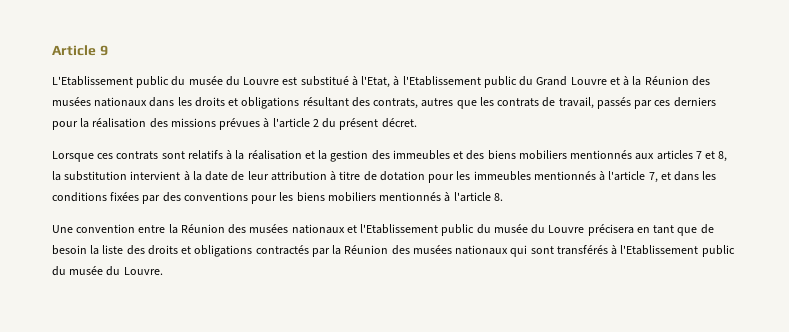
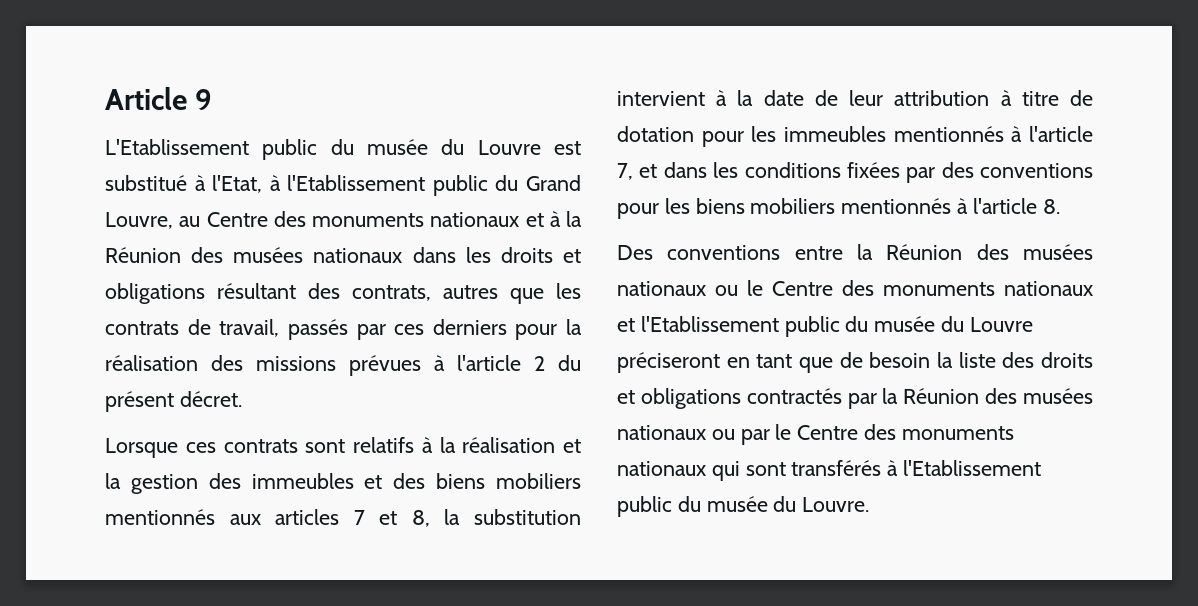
- L'Etablissement public du musée du Louvre est substitué à l'Etat, à l'Etablissement public du Grand Louvre et à la Réunion des musées nationaux dans les droits et obligations résultant des contrats, autres que les contrats de travail, passés par ces derniers pour la réalisation des missions prévues à l'article 2 du présent décret.
+ L'Etablissement public du musée du Louvre est substitué à l'Etat, à l'Etablissement public du Grand Louvre, au Centre des monuments nationaux et à la Réunion des musées nationaux dans les droits et obligations résultant des contrats, autres que les contrats de travail, passés par ces derniers pour la réalisation des missions prévues à l'article 2 du présent décret.
- Une convention entre la Réunion des musées nationaux et l'Etablissement public du musée du Louvre précisera en tant que de besoin la liste des droits et obligations contractés par la Réunion des musées nationaux qui sont transférés à l'Etablissement public du musée du Louvre.
+ Des conventions entre la Réunion des musées nationaux ou le Centre des monuments nationaux et l'Etablissement public du musée du Louvre préciseront en tant que de besoin la liste des droits et obligations contractés par la Réunion des musées nationaux ou par le Centre des monuments nationaux qui sont transférés à l'Etablissement public du musée du Louvre.

